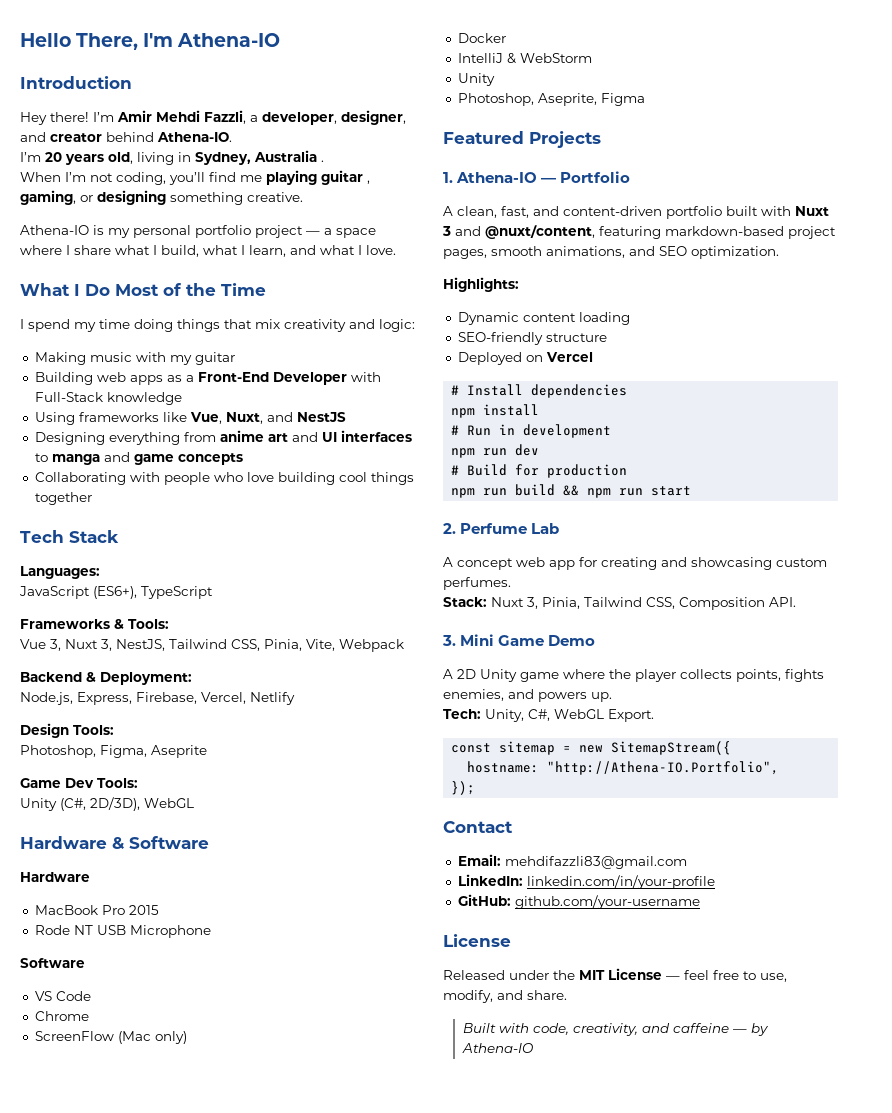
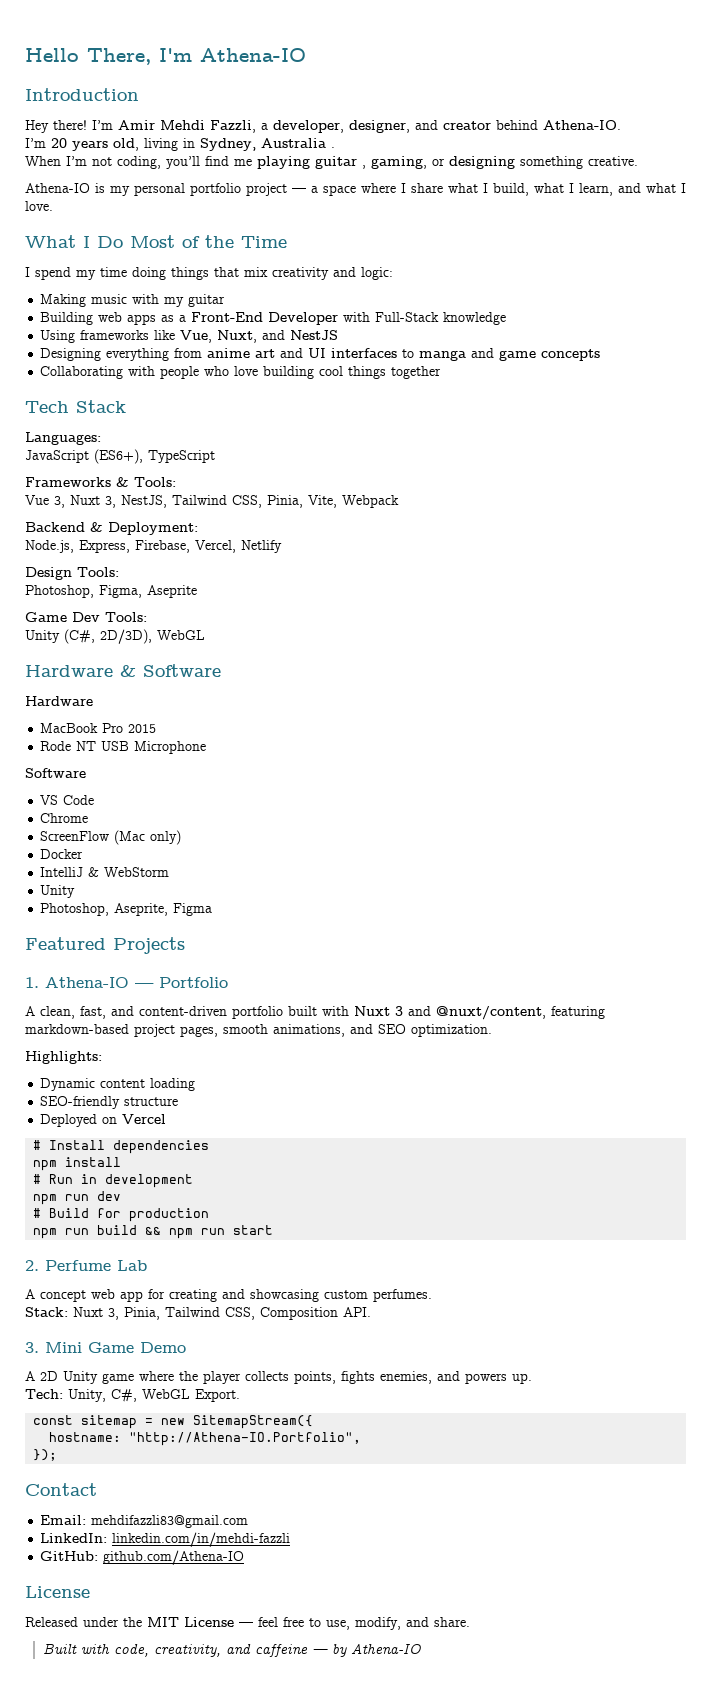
- LinkedIn: linkedin.com/in/your-profile
+ LinkedIn: linkedin.com/in/mehdi-fazzli
- GitHub: github.com/your-username
+ GitHub: github.com/Athena-IO

